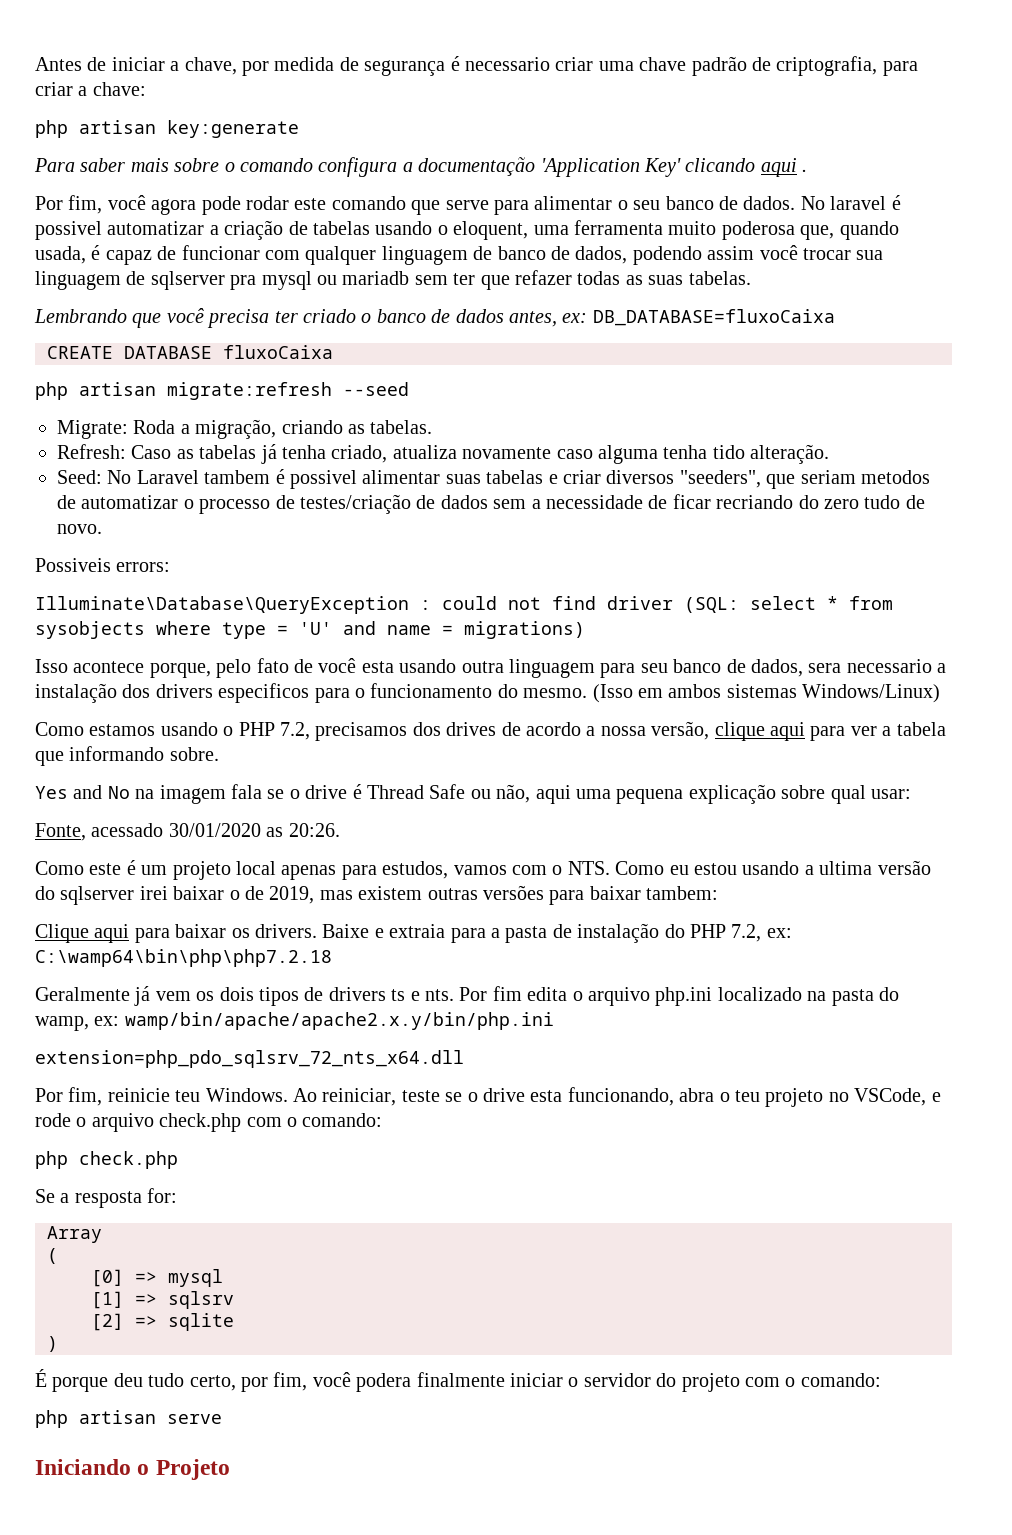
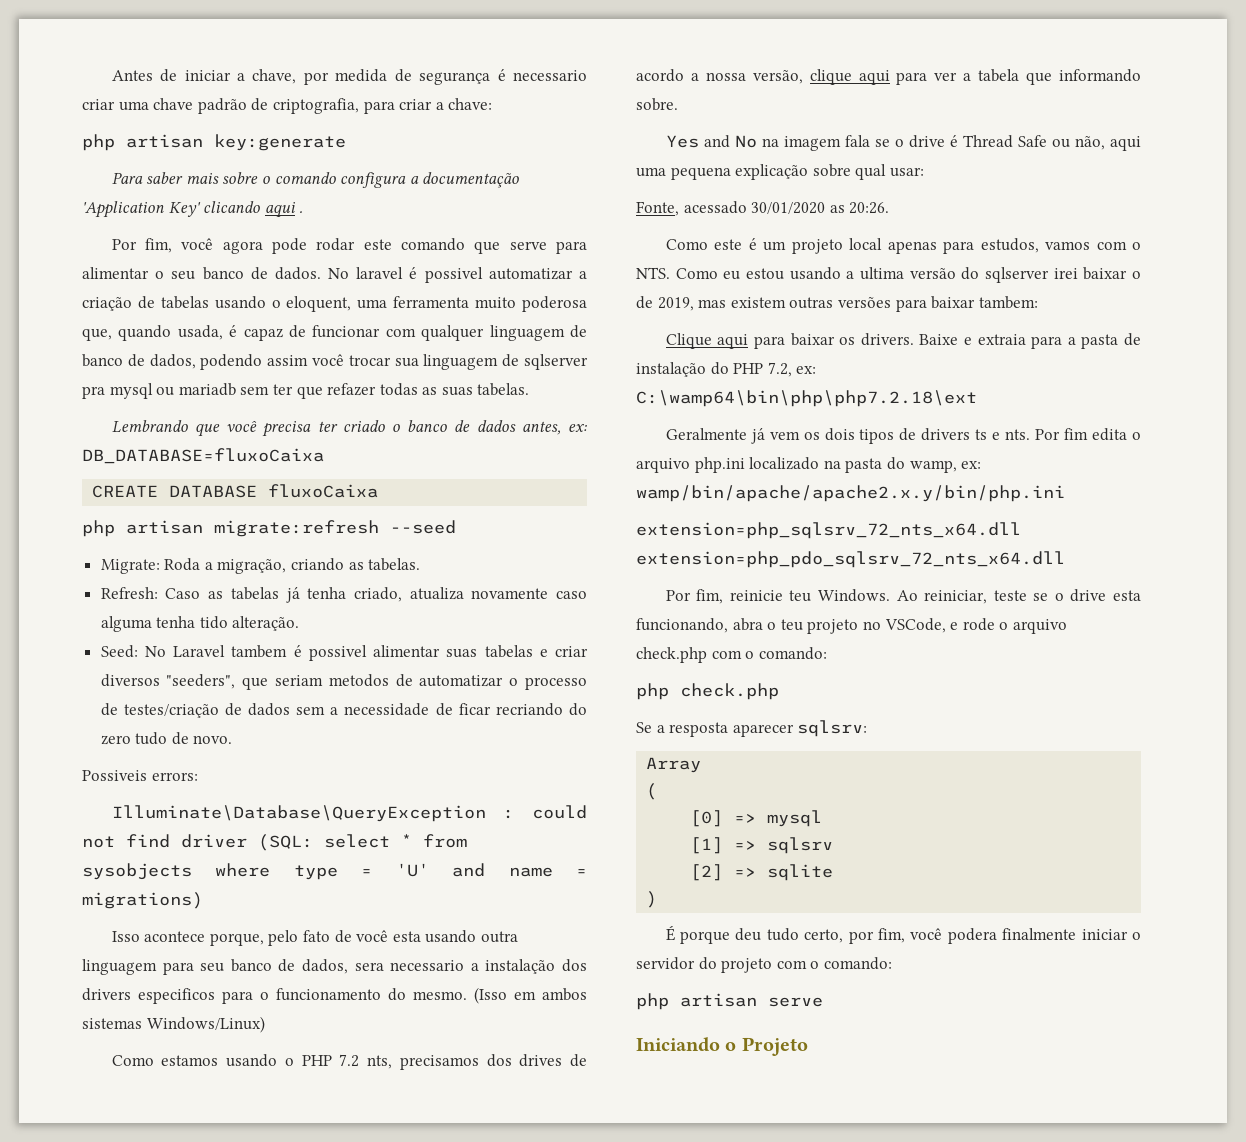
- Como estamos usando o PHP 7.2, precisamos dos drives de acordo a nossa versão, clique aqui para ver a tabela que informando sobre.
+ Como estamos usando o PHP 7.2 nts, precisamos dos drives de acordo a nossa versão, clique aqui para ver a tabela que informando sobre.
- Baixe e extraia para a pasta de instalação do PHP 7.2, ex: C:\wamp64\bin\php\php7.2.18
+ Baixe e extraia para a pasta de instalação do PHP 7.2, ex: C:\wamp64\bin\php\php7.2.18\ext
- extension=php_pdo_sqlsrv_72_nts_x64.dll
+ extension=php_sqlsrv_72_nts_x64.dll extension=php_pdo_sqlsrv_72_nts_x64.dll
- Se a resposta for:
+ Se a resposta aparecer sqlsrv:

